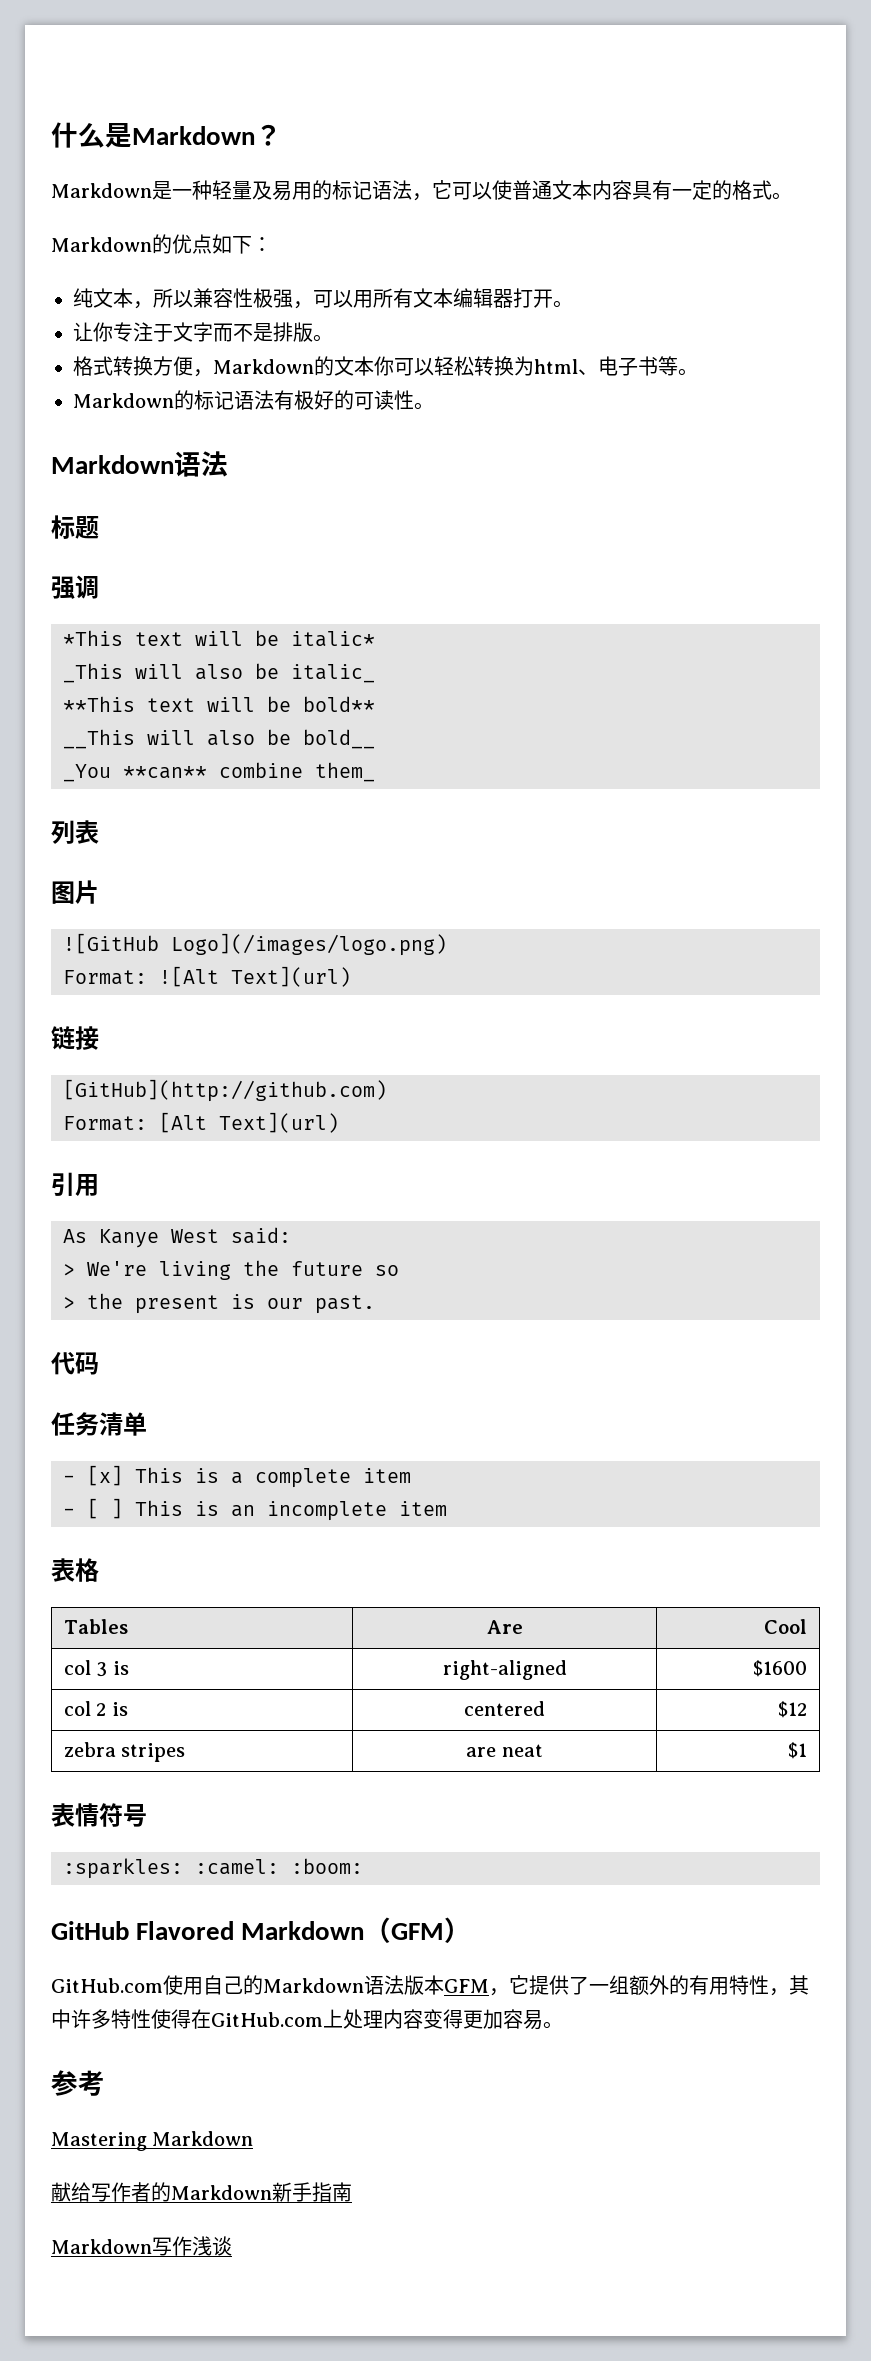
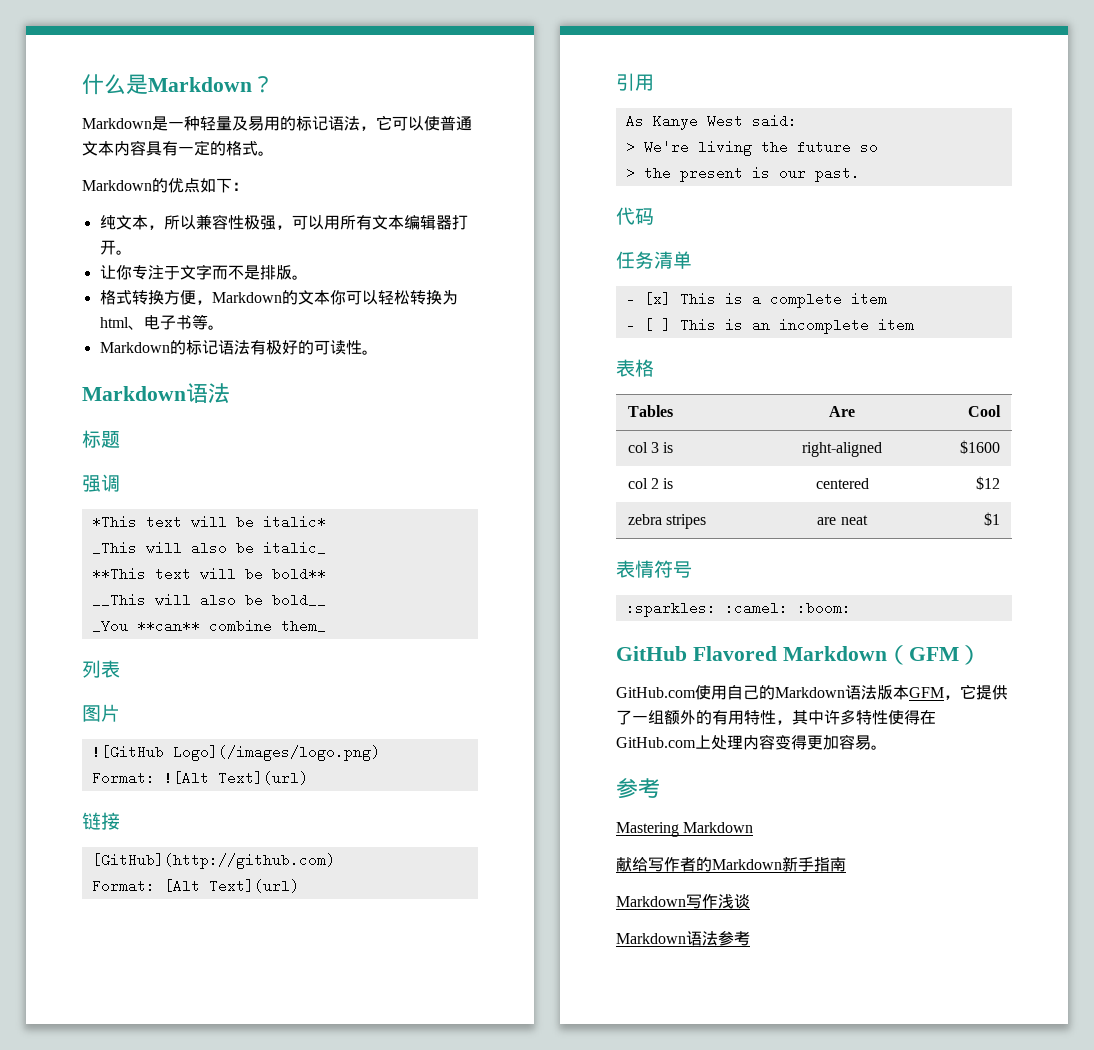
+ Markdown语法参考

